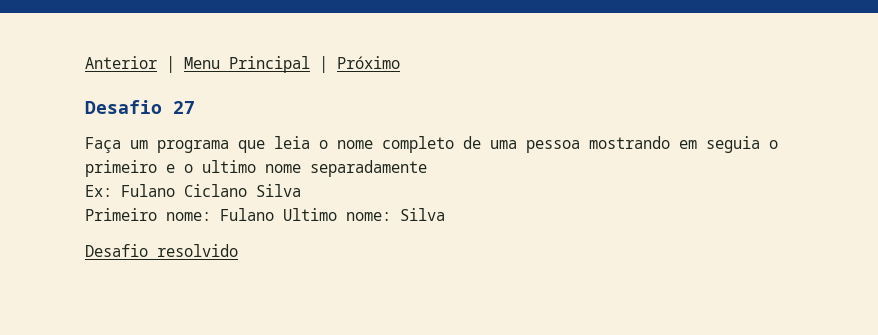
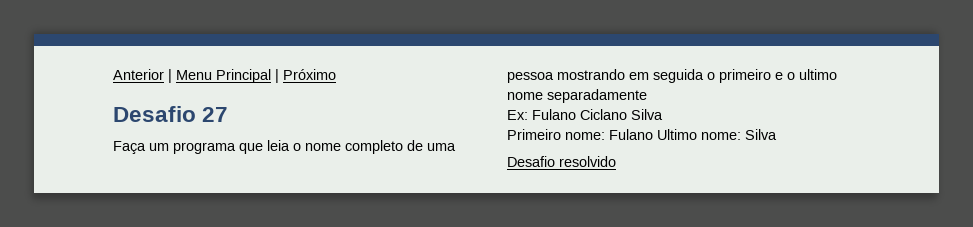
- Faça um programa que leia o nome completo de uma pessoa mostrando em seguia o primeiro e o ultimo nome separadamente
+ Faça um programa que leia o nome completo de uma pessoa mostrando em seguida o primeiro e o ultimo nome separadamente

